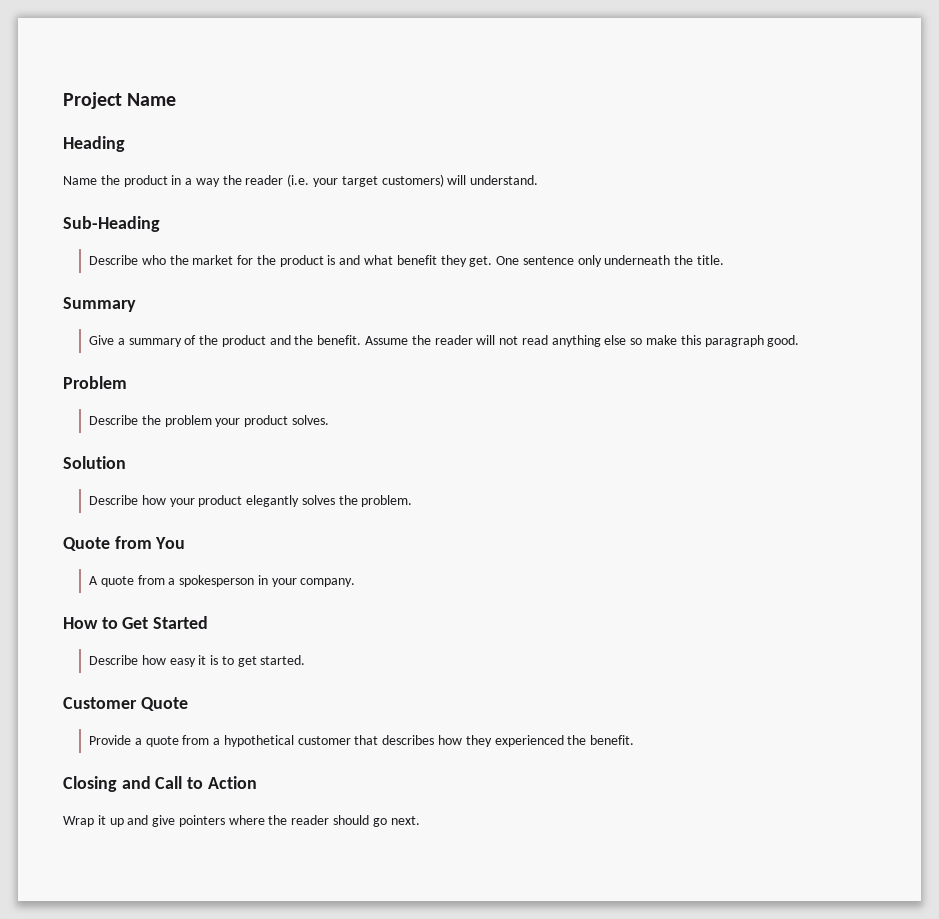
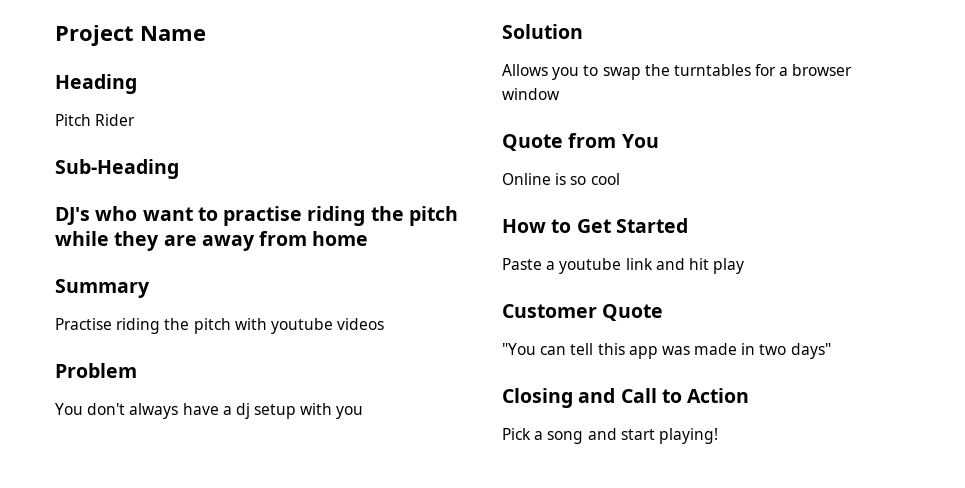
- Name the product in a way the reader (i.e. your target customers) will understand.
+ Pitch Rider
  Sub-Heading
- Describe who the market for the product is and what benefit they get. One sentence only underneath the title.
+ DJ's who want to practise riding the pitch while they are away from home
  Summary
- Give a summary of the product and the benefit. Assume the reader will not read anything else so make this paragraph good.
+ Practise riding the pitch with youtube videos
  Problem
- Describe the problem your product solves.
+ You don't always have a dj setup with you
  Solution
- Describe how your product elegantly solves the problem.
+ Allows you to swap the turntables for a browser window
  Quote from You
- A quote from a spokesperson in your company.
+ Online is so cool
  How to Get Started
- Describe how easy it is to get started.
+ Paste a youtube link and hit play
  Customer Quote
- Provide a quote from a hypothetical customer that describes how they experienced the benefit.
+ "You can tell this app was made in two days"
- Wrap it up and give pointers where the reader should go next.
+ Pick a song and start playing!

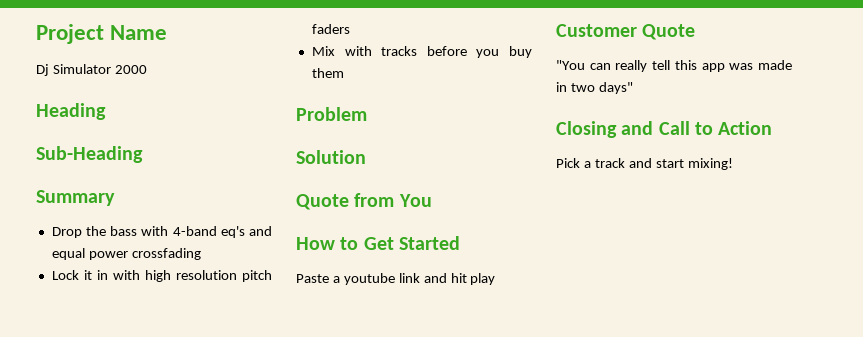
+ Dj Simulator 2000
- Pitch Rider
- DJ's who want to practise riding the pitch while they are away from home
  Summary
- Practise riding the pitch with youtube videos
+ Drop the bass with 4-band eq's and equal power crossfading
+ Lock it in with high resolution pitch faders
+ Mix with tracks before you buy them
  Problem
- You don't always have a dj setup with you
  Solution
- Allows you to swap the turntables for a browser window
- Online is so cool
- "You can tell this app was made in two days"
+ "You can really tell this app was made in two days"
- Pick a song and start playing!
+ Pick a track and start mixing!

